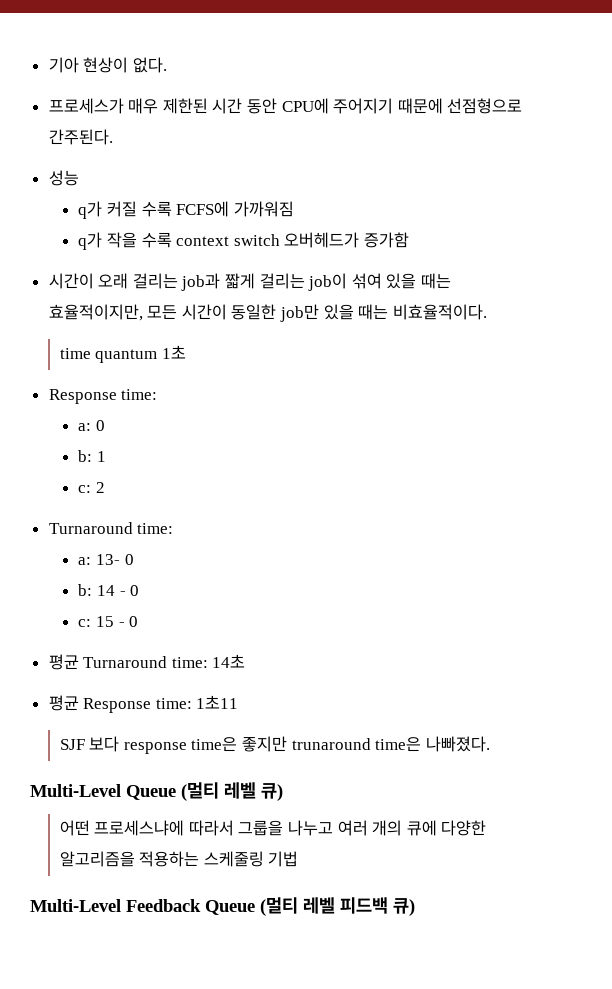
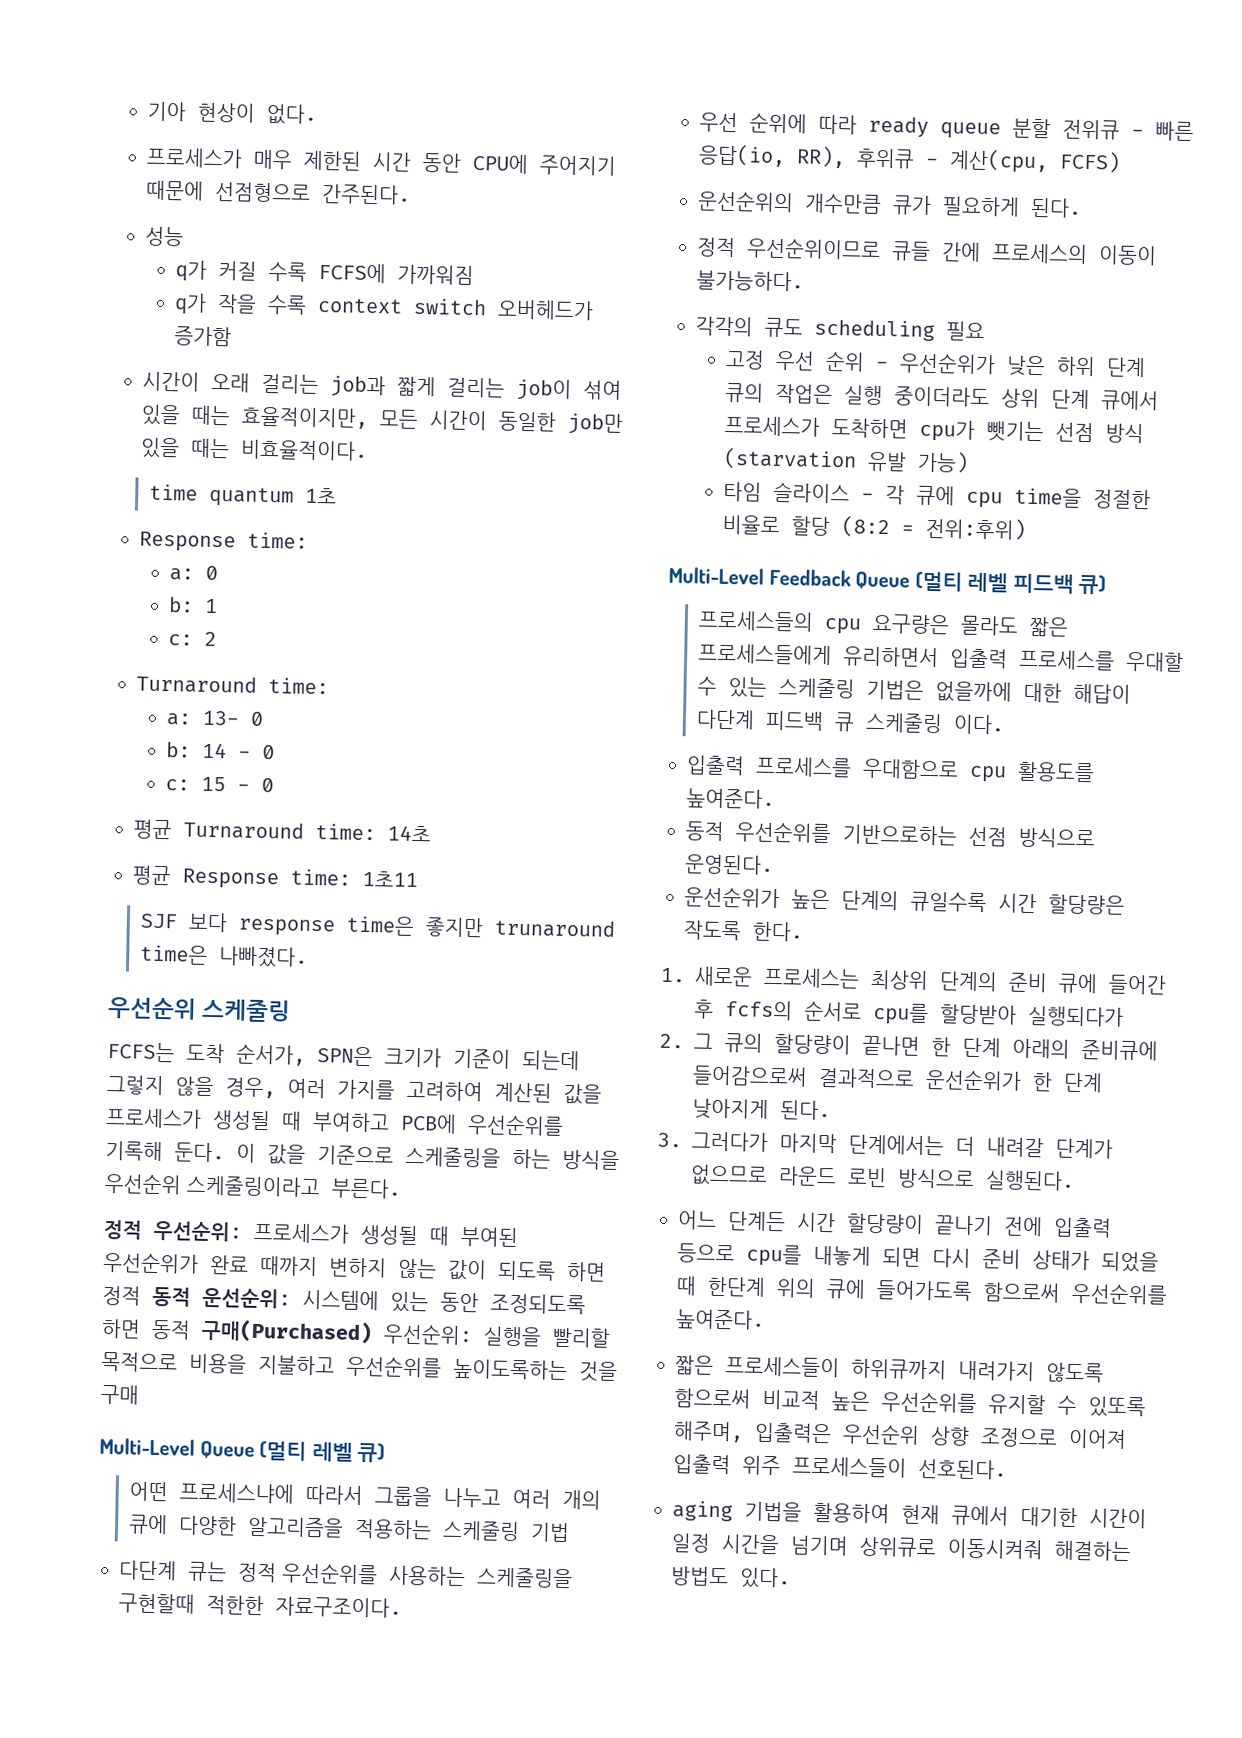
+ 우선순위 스케줄링
+ FCFS는 도착 순서가, SPN은 크기가 기준이 되는데 그렇지 않을 경우, 여러 가지를 고려하여 계산된 값을 프로세스가 생성될 때 부여하고 PCB에 우선순위를 기록해 둔다. 이 값을 기준으로 스케줄링을 하는 방식을 우선순위 스케줄링이라고 부른다.
+ 정적 우선순위: 프로세스가 생성될 때 부여된 우선순위가 완료 때까지 변하지 않는 값이 되도록 하면 정적 동적 운선순위: 시스템에 있는 동안 조정되도록 하면 동적 구매(Purchased) 우선순위: 실행을 빨리할 목적으로 비용을 지불하고 우선순위를 높이도록하는 것을 구매
+ 다단계 큐는 정적 우선순위를 사용하는 스케줄링을 구현할때 적한한 자료구조이다.
+ 우선 순위에 따라 ready queue 분할 전위큐 - 빠른 응답(io, RR), 후위큐 - 계산(cpu, FCFS)
+ 운선순위의 개수만큼 큐가 필요하게 된다.
+ 정적 우선순위이므로 큐들 간에 프로세스의 이동이 불가능하다.
+ 각각의 큐도 scheduling 필요
+ 고정 우선 순위 - 우선순위가 낮은 하위 단계 큐의 작업은 실행 중이더라도 상위 단계 큐에서 프로세스가 도착하면 cpu가 뺏기는 선점 방식 (starvation 유발 가능)
+ 타임 슬라이스 - 각 큐에 cpu time을 정절한 비율로 할당 (8:2 = 전위:후위)
+ 프로세스들의 cpu 요구량은 몰라도 짧은 프로세스들에게 유리하면서 입출력 프로세스를 우대할 수 있는 스케줄링 기법은 없을까에 대한 해답이 다단계 피드백 큐 스케줄링 이다.
+ 입출력 프로세스를 우대함으로 cpu 활용도를 높여준다.
+ 동적 우선순위를 기반으로하는 선점 방식으로 운영된다.
+ 운선순위가 높은 단계의 큐일수록 시간 할당량은 작도록 한다.
+ 1. 새로운 프로세스는 최상위 단계의 준비 큐에 들어간 후 fcfs의 순서로 cpu를 할당받아 실행되다가
+ 2. 그 큐의 할당량이 끝나면 한 단계 아래의 준비큐에 들어감으로써 결과적으로 운선순위가 한 단계 낮아지게 된다.
+ 3. 그러다가 마지막 단계에서는 더 내려갈 단계가 없으므로 라운드 로빈 방식으로 실행된다.
+ 어느 단계든 시간 할당량이 끝나기 전에 입출력 등으로 cpu를 내놓게 되면 다시 준비 상태가 되었을 때 한단계 위의 큐에 들어가도록 함으로써 우선순위를 높여준다.
+ 짧은 프로세스들이 하위큐까지 내려가지 않도록 함으로써 비교적 높은 우선순위를 유지할 수 있또록 해주며, 입출력은 우선순위 상향 조정으로 이어져 입출력 위주 프로세스들이 선호된다.
+ aging 기법을 활용하여 현재 큐에서 대기한 시간이 일정 시간을 넘기며 상위큐로 이동시켜줘 해결하는 방법도 있다.

